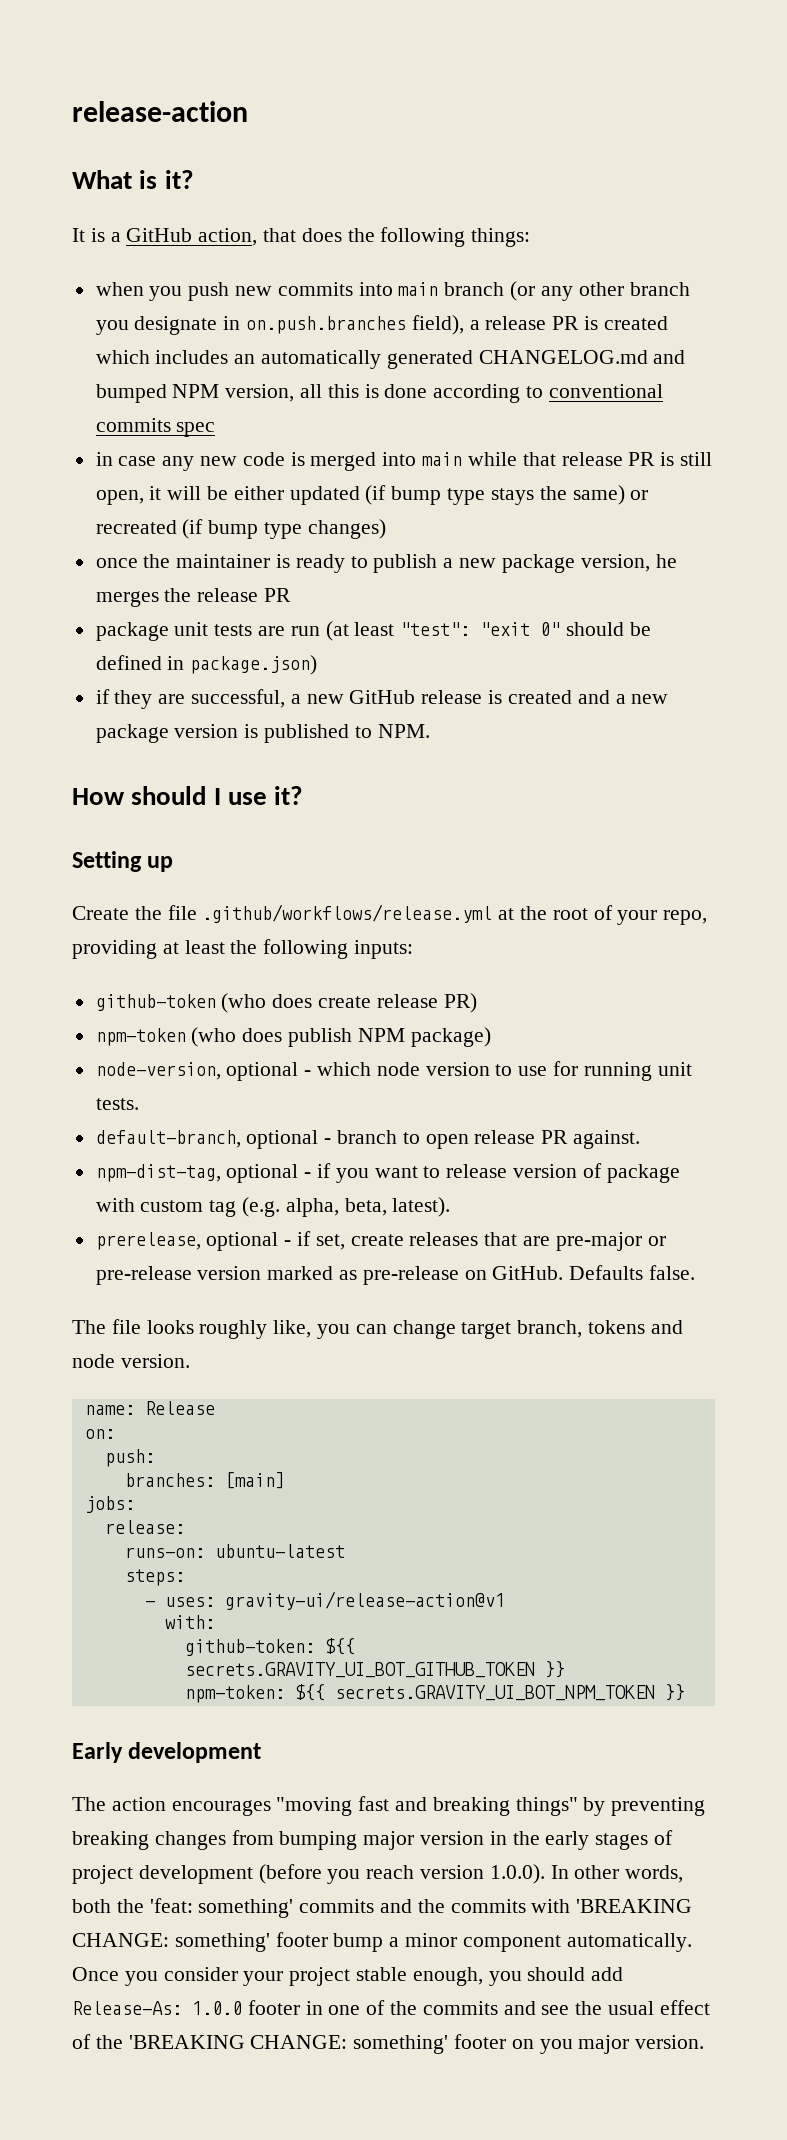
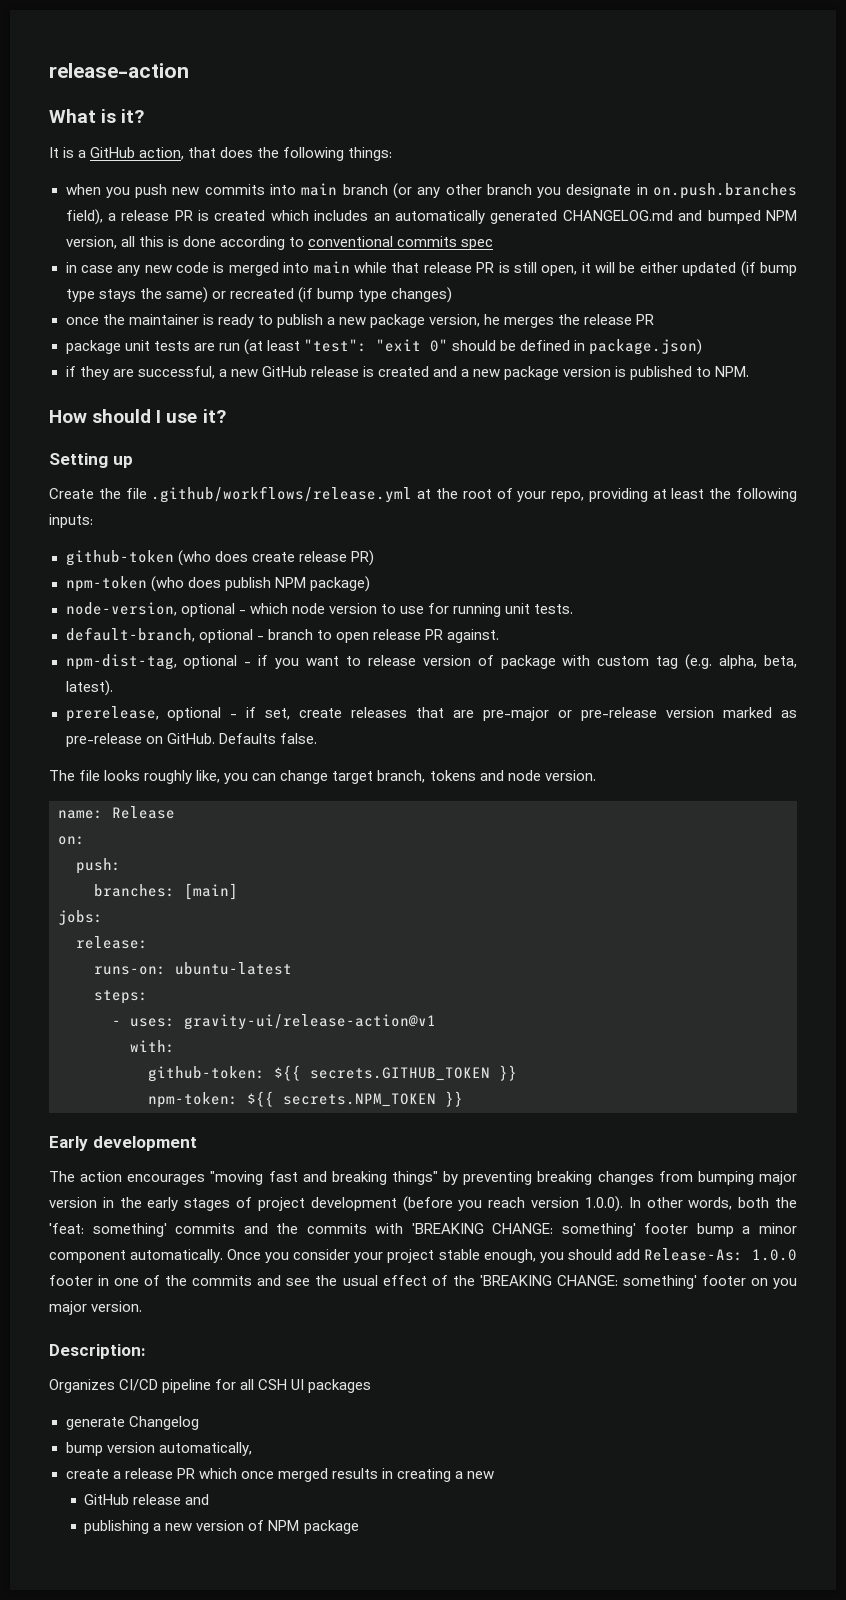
- github-token: ${{ secrets.GRAVITY_UI_BOT_GITHUB_TOKEN }}
+ github-token: ${{ secrets.GITHUB_TOKEN }}
- npm-token: ${{ secrets.GRAVITY_UI_BOT_NPM_TOKEN }}
+ npm-token: ${{ secrets.NPM_TOKEN }}
+ Description:
+ Organizes CI/CD pipeline for all CSH UI packages
+ generate Changelog
+ bump version automatically,
+ create a release PR which once merged results in creating a new
+ GitHub release and
+ publishing a new version of NPM package

